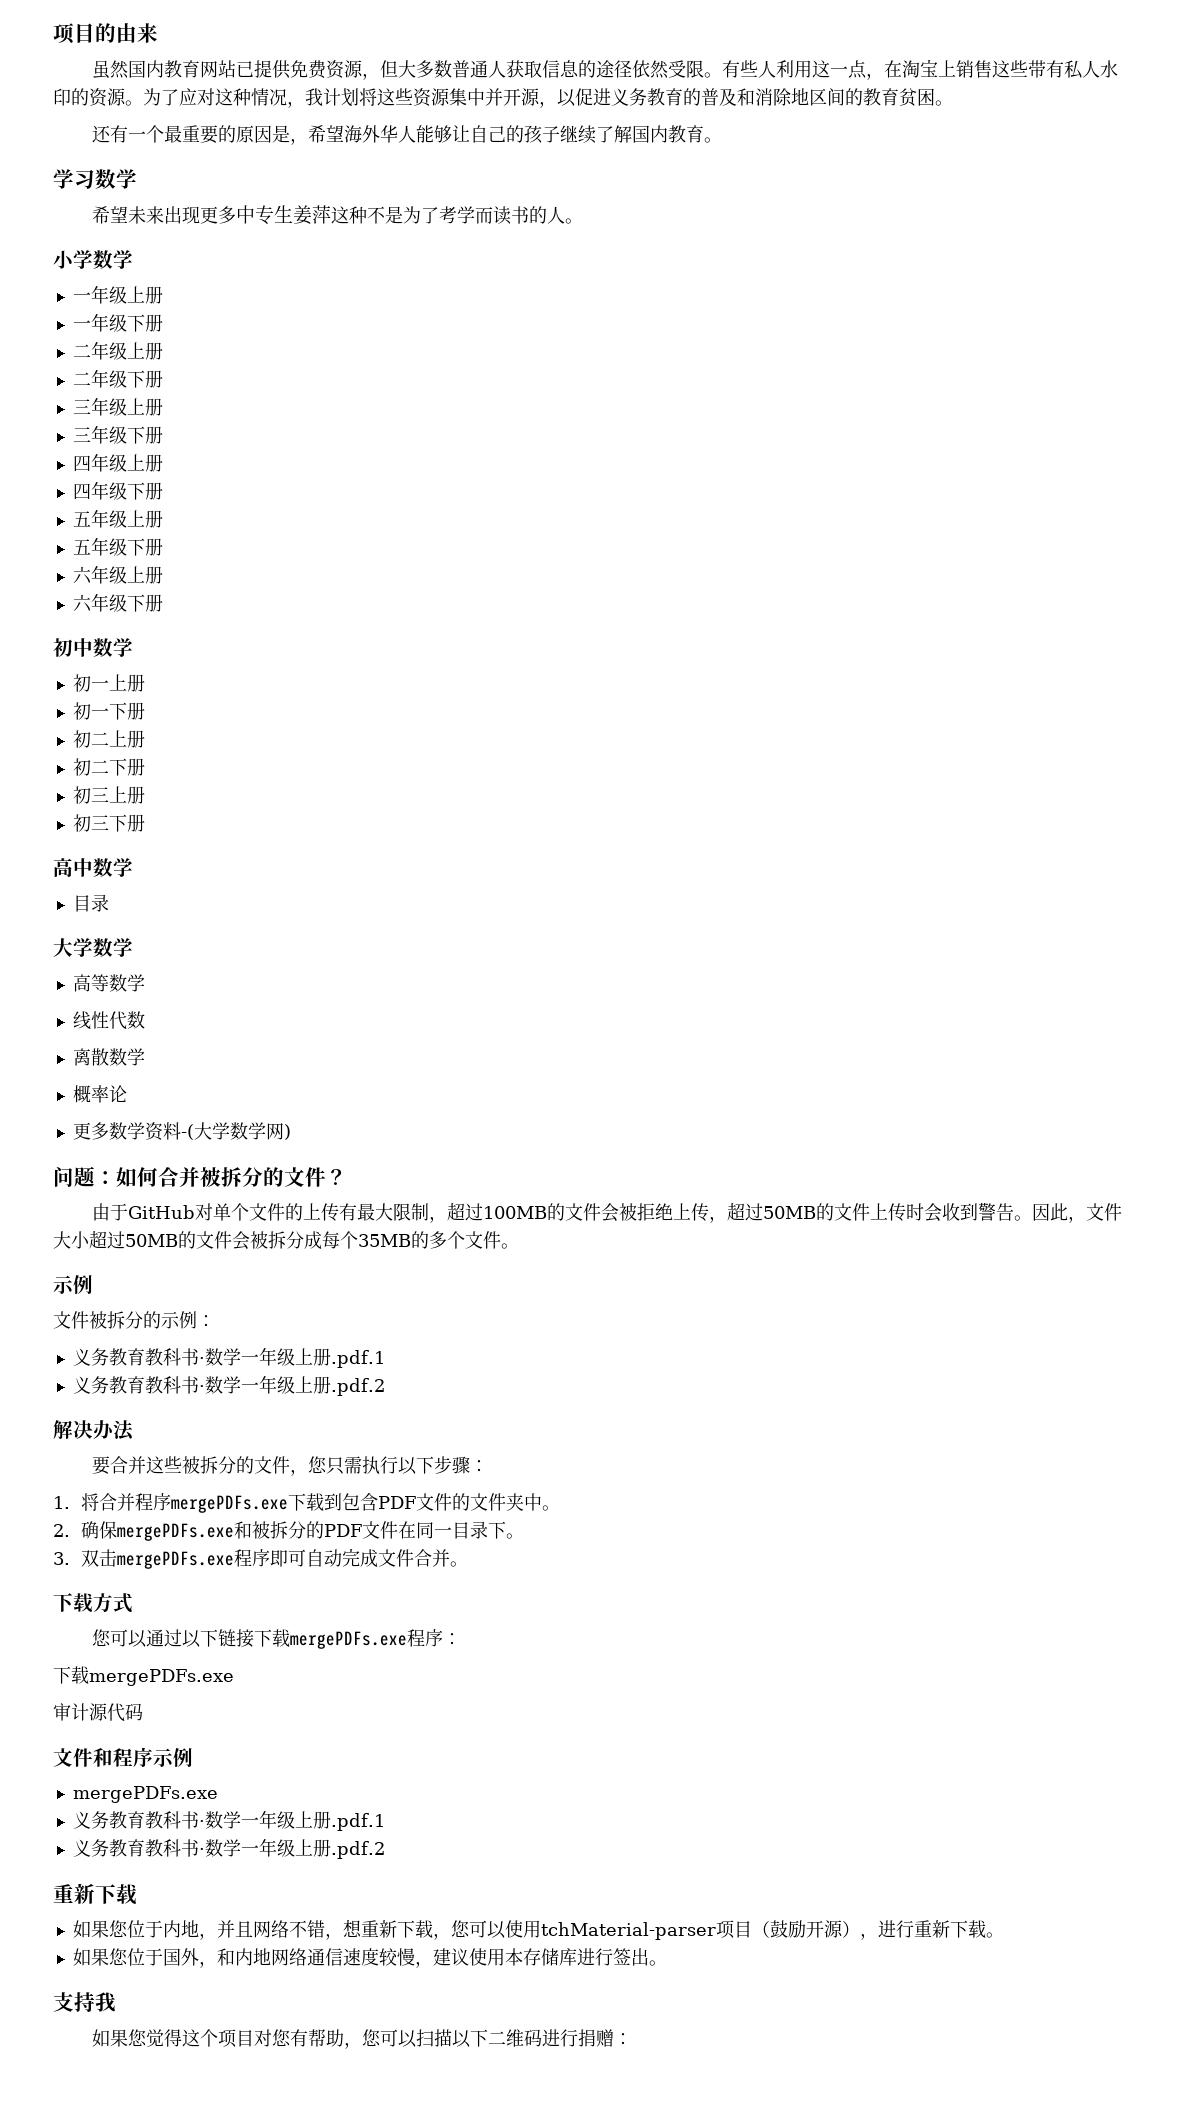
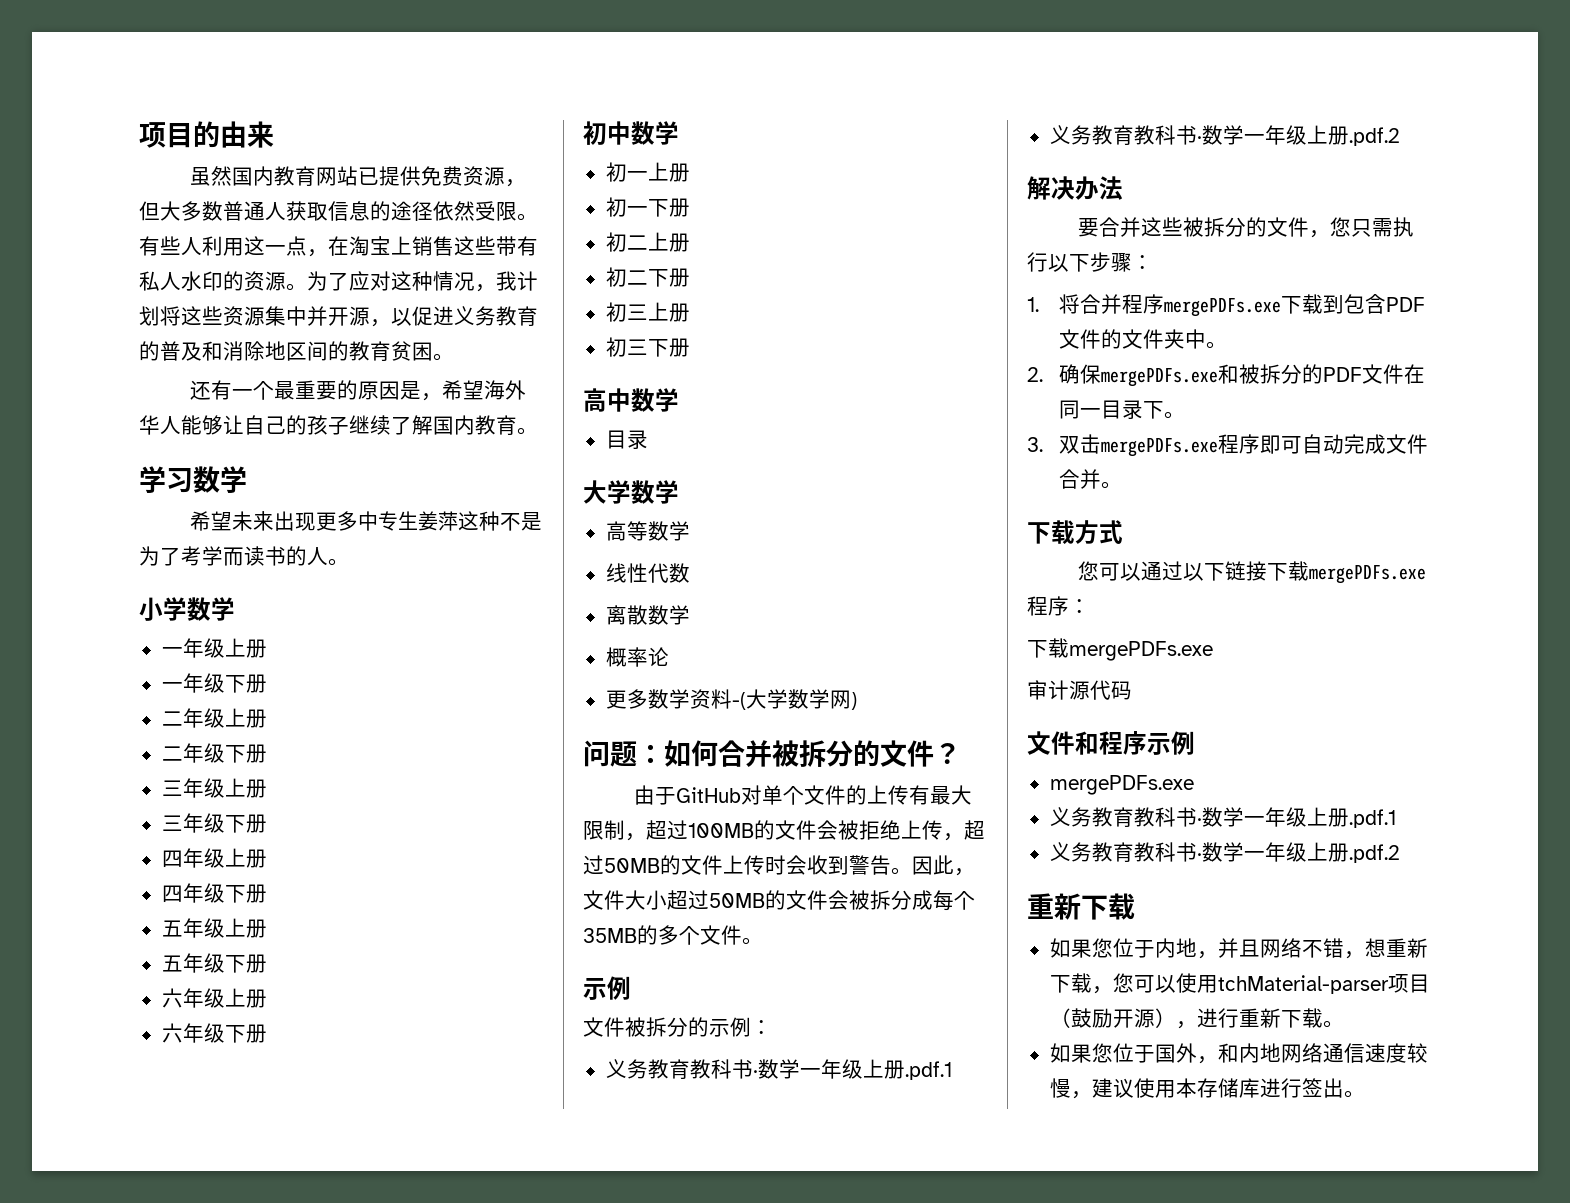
- 支持我
- 如果您觉得这个项目对您有帮助，您可以扫描以下二维码进行捐赠：

